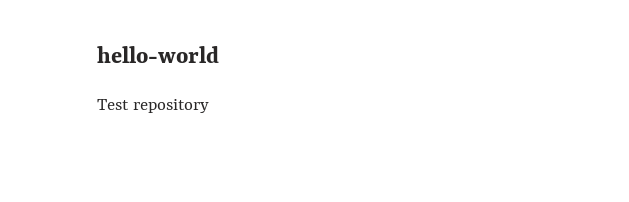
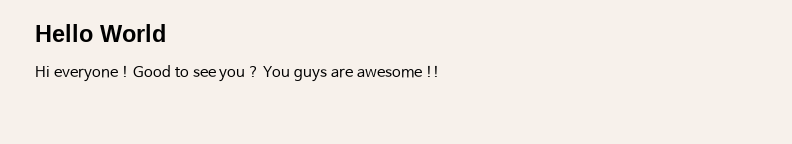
- hello-world
- Test repository
+ Hello World
+ Hi everyone ! Good to see you ? You guys are awesome !!

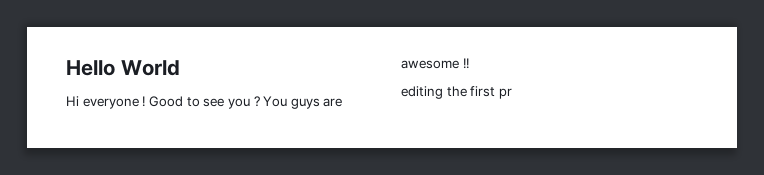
+ editing the first pr

